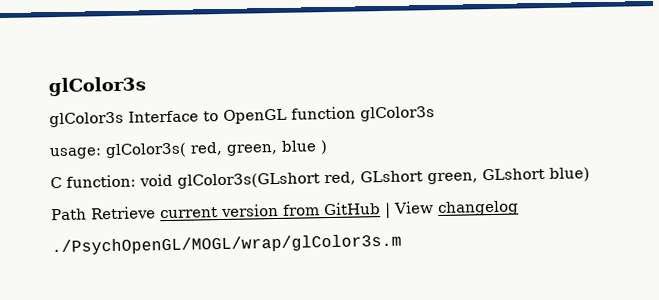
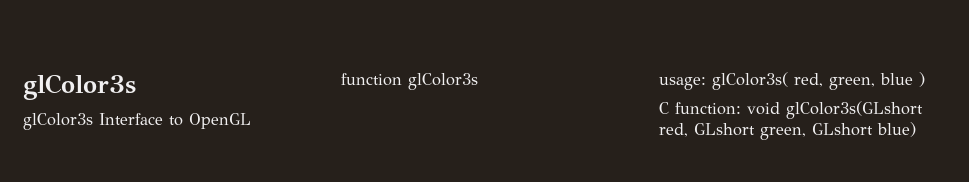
- Path Retrieve current version from GitHub | View changelog
- ./PsychOpenGL/MOGL/wrap/glColor3s.m

